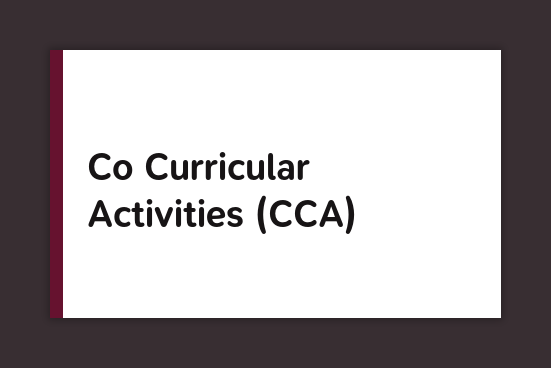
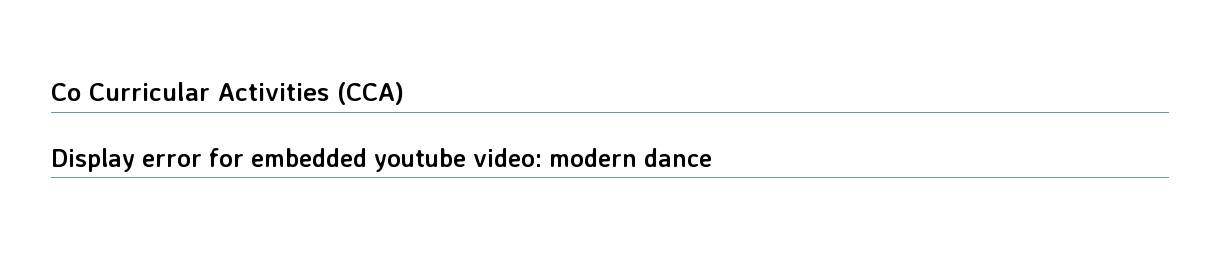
+ Display error for embedded youtube video: modern dance

